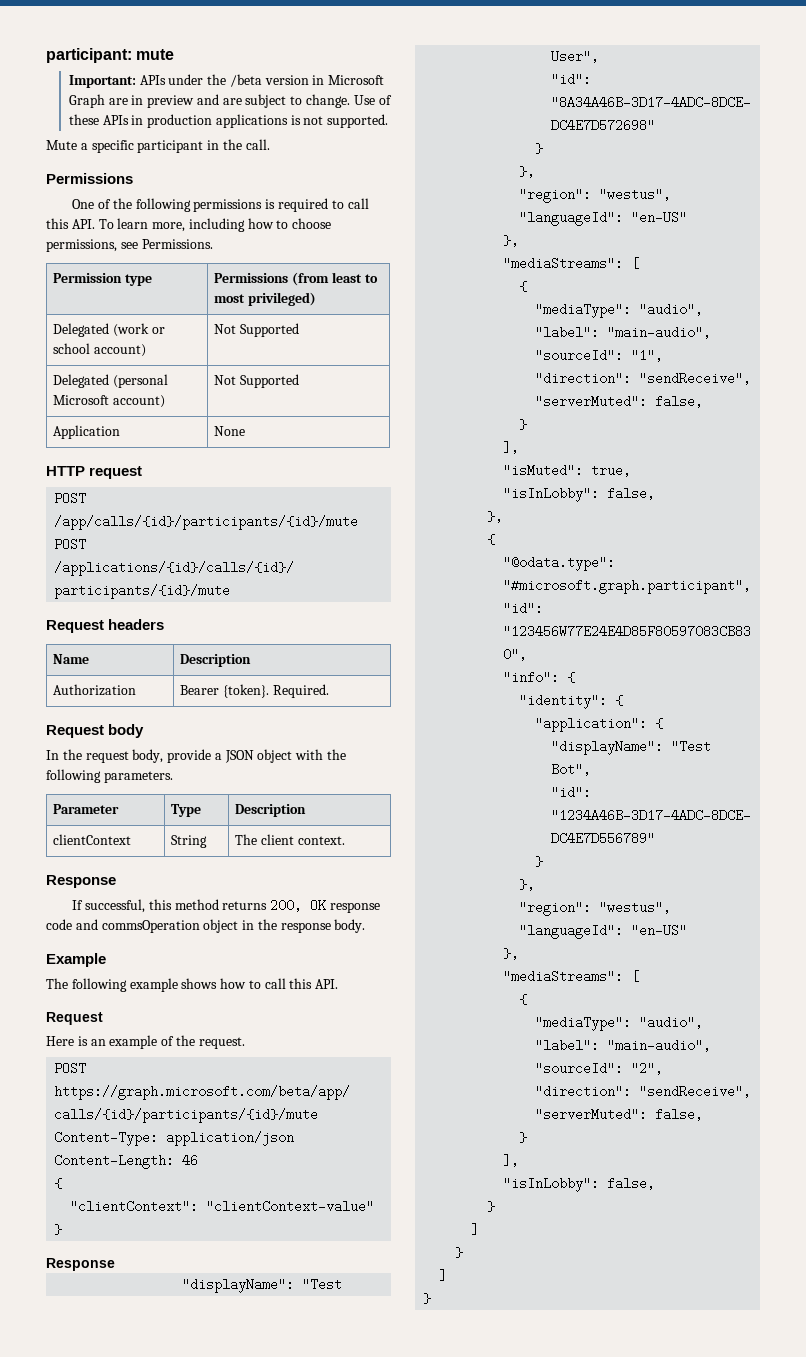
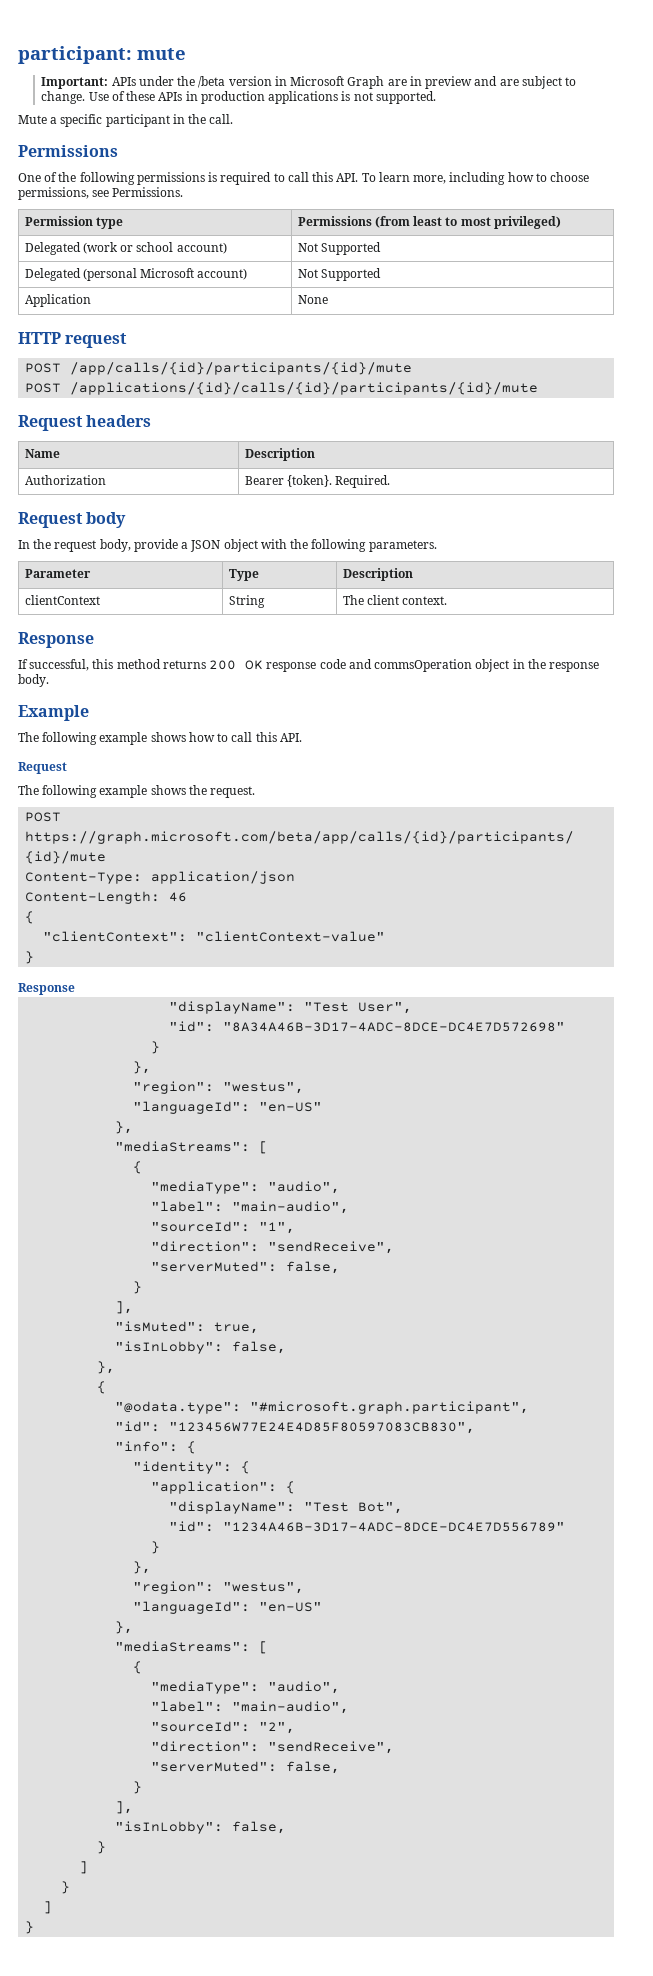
- If successful, this method returns 200, OK response code and commsOperation object in the response body.
+ If successful, this method returns 200 OK response code and commsOperation object in the response body.
- Here is an example of the request.
+ The following example shows the request.

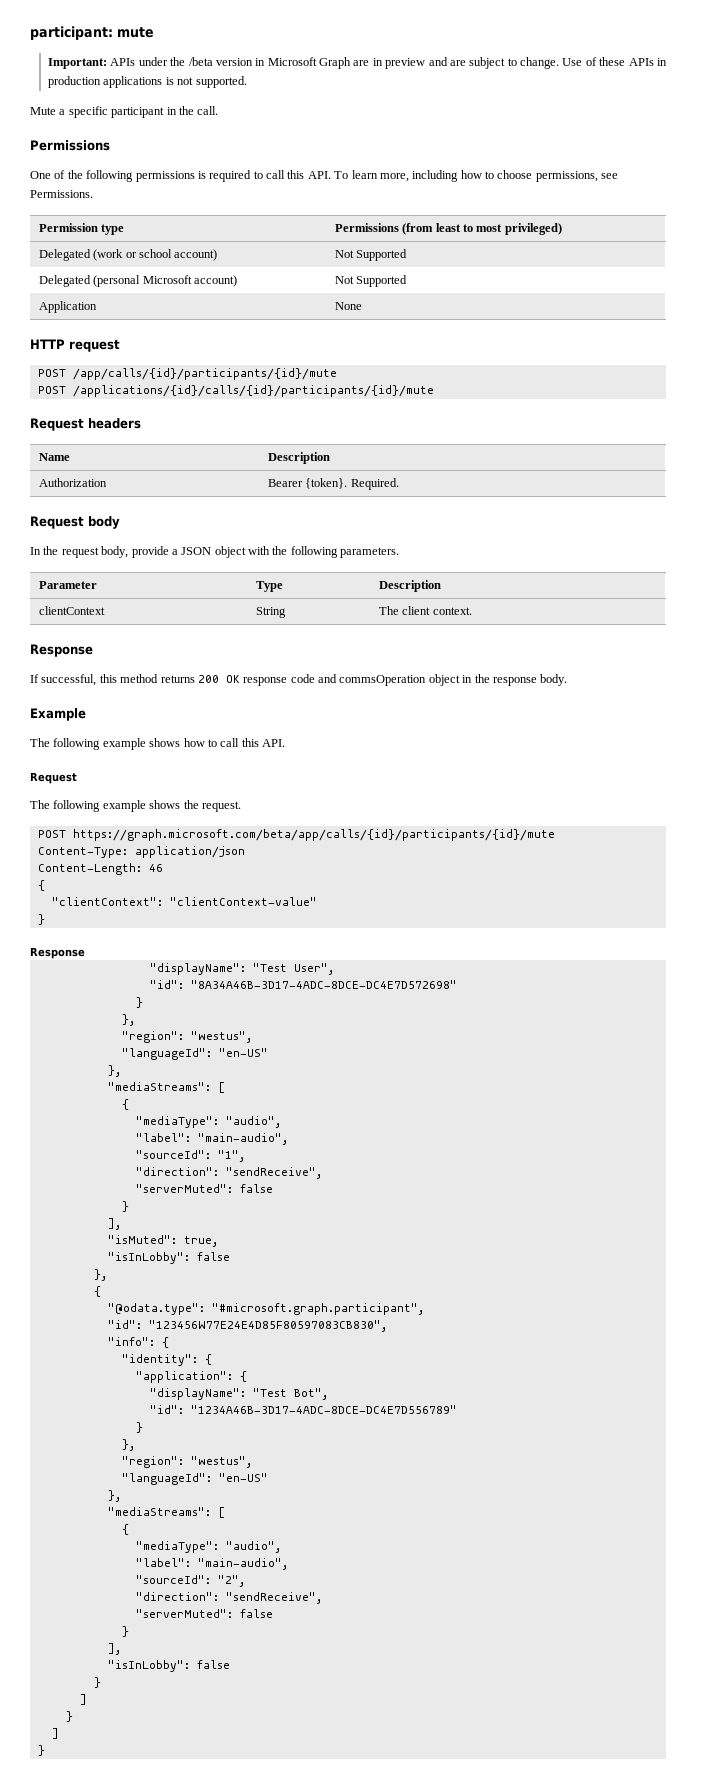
  "sourceId": "1",
  "direction": "sendReceive",
- "serverMuted": false,
+ "serverMuted": false
  "isMuted": true,
- "isInLobby": false,
+ "isInLobby": false
  "sourceId": "2",
  "direction": "sendReceive",
- "serverMuted": false,
+ "serverMuted": false
  }
  ],
- "isInLobby": false,
+ "isInLobby": false

